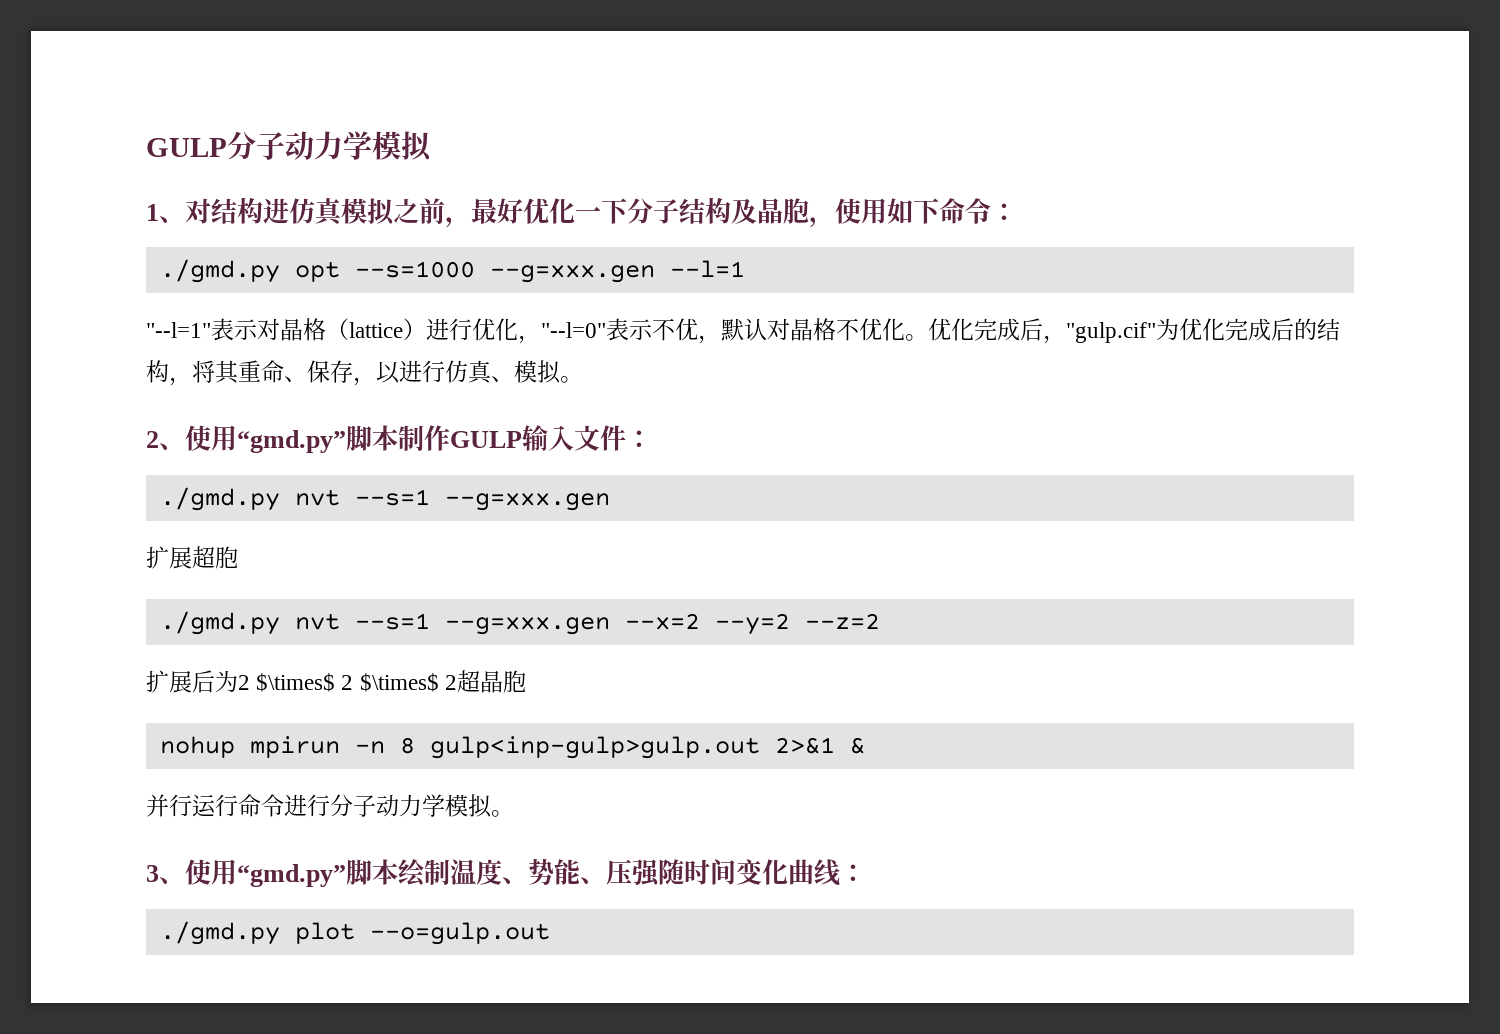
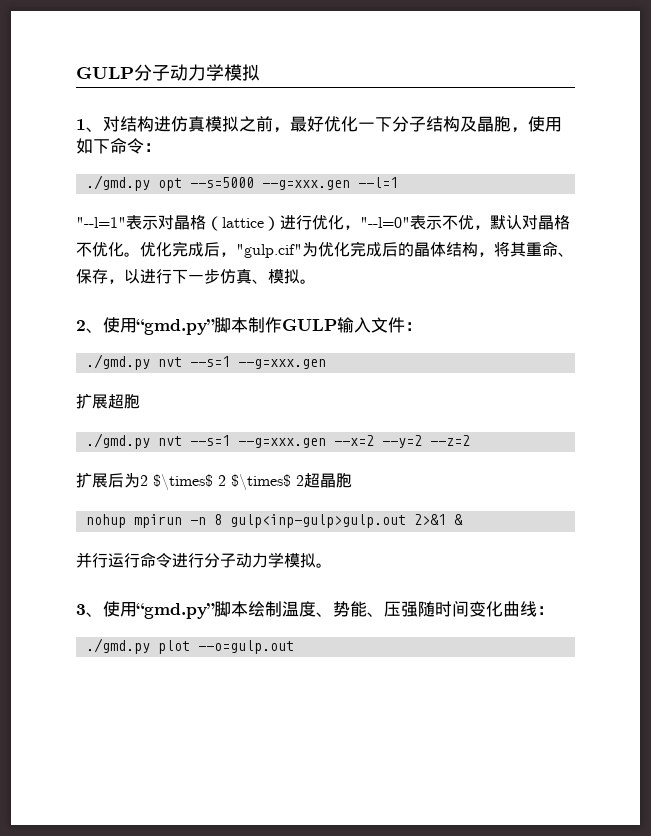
- ./gmd.py opt --s=1000 --g=xxx.gen --l=1
+ ./gmd.py opt --s=5000 --g=xxx.gen --l=1
- 优化完成后，"gulp.cif"为优化完成后的结构，将其重命、保存，以进行仿真、模拟。
+ 优化完成后，"gulp.cif"为优化完成后的晶体结构，将其重命、保存，以进行下一步仿真、模拟。

